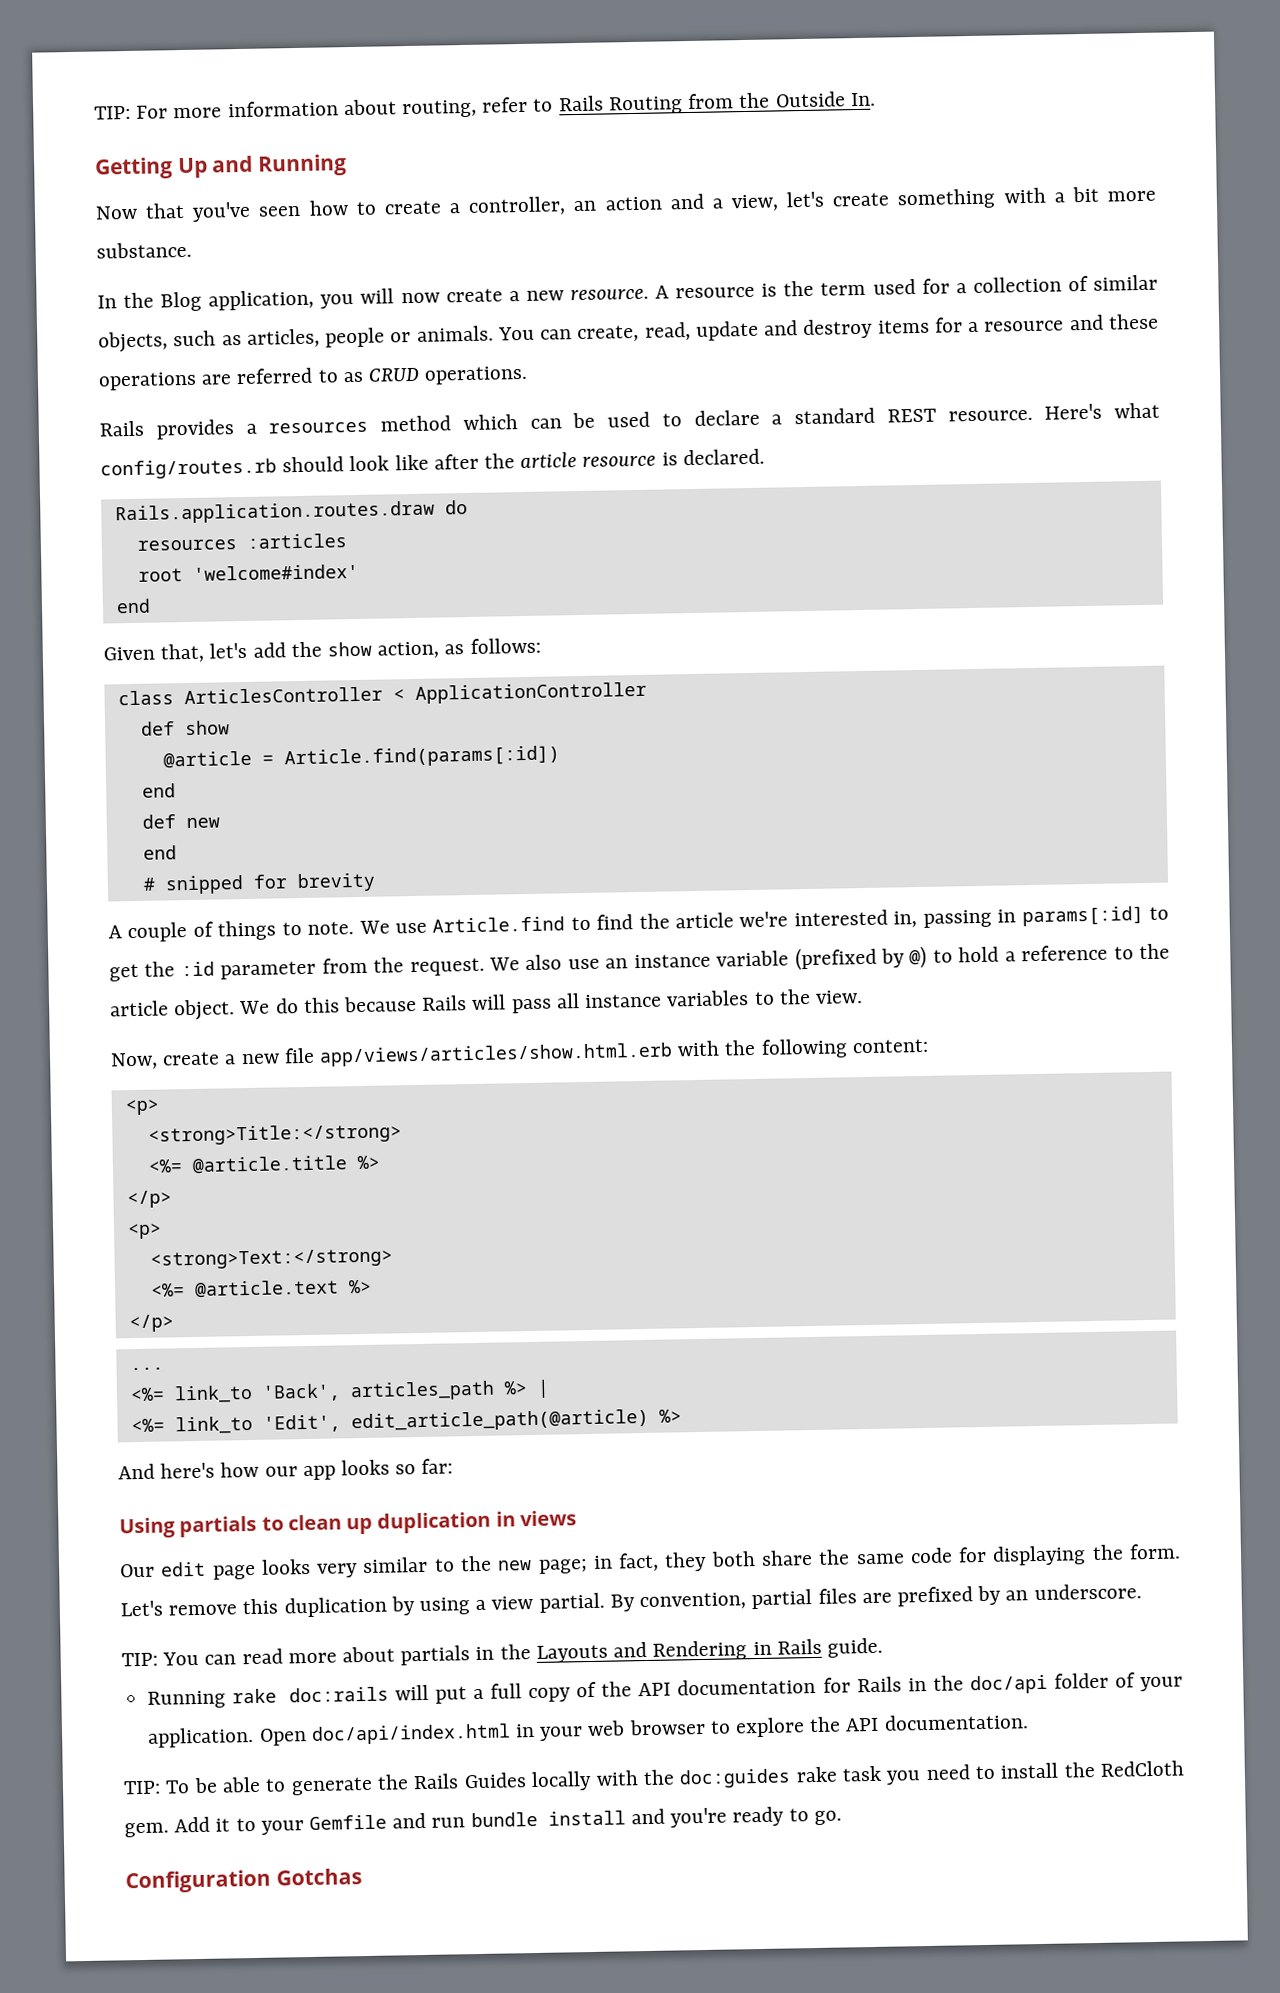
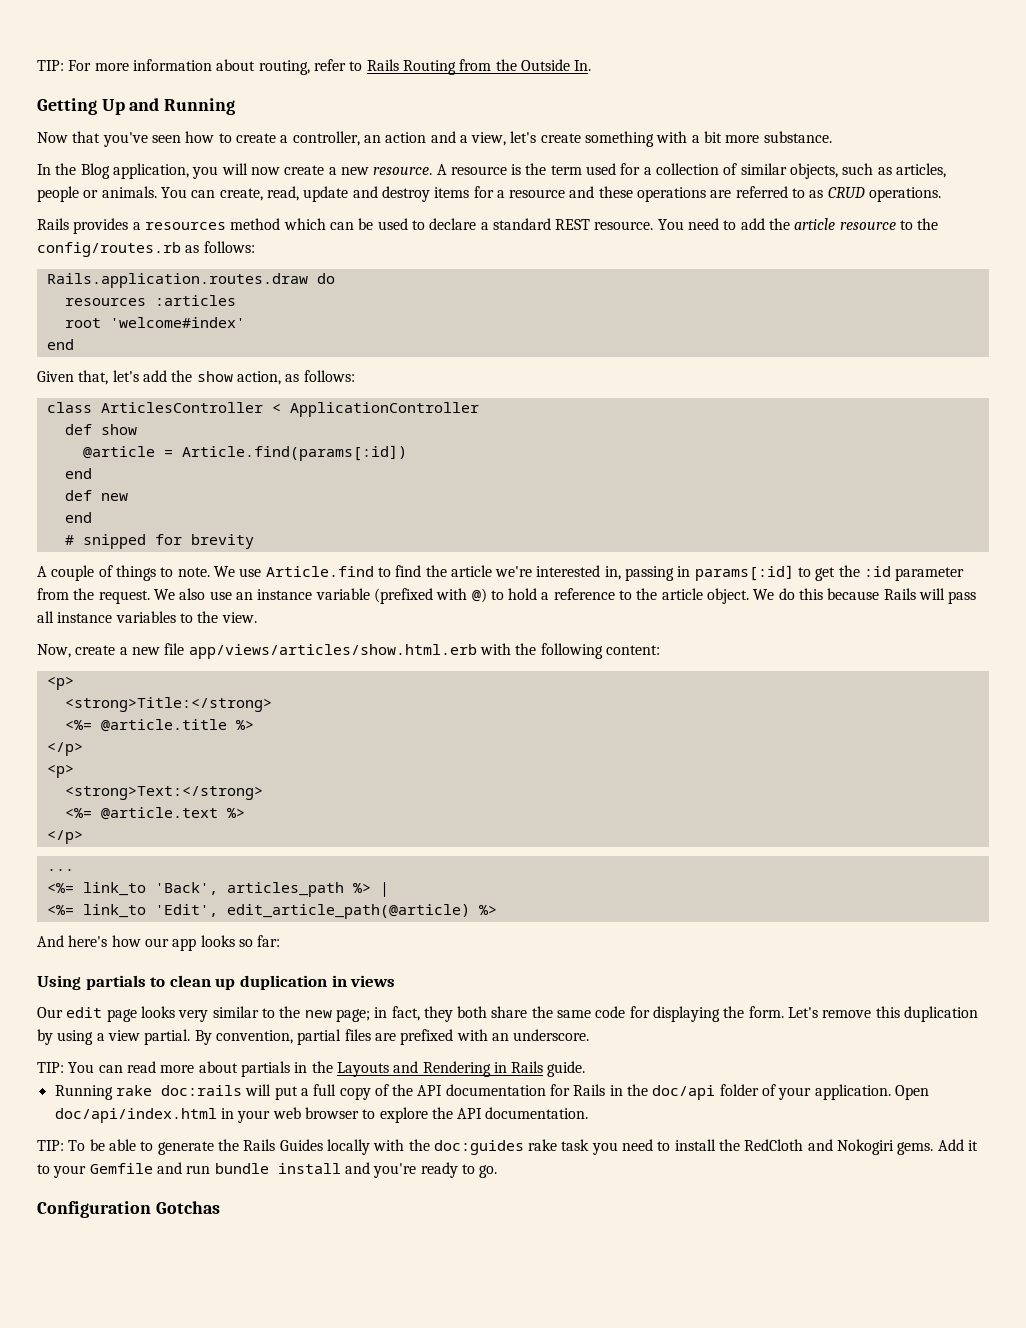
- Here's what config/routes.rb should look like after the article resource is declared.
+ You need to add the article resource to the config/routes.rb as follows:
- We also use an instance variable (prefixed by @) to hold a reference to the article object.
+ We also use an instance variable (prefixed with @) to hold a reference to the article object.
- By convention, partial files are prefixed by an underscore.
+ By convention, partial files are prefixed with an underscore.
- TIP: To be able to generate the Rails Guides locally with the doc:guides rake task you need to install the RedCloth gem.
+ TIP: To be able to generate the Rails Guides locally with the doc:guides rake task you need to install the RedCloth and Nokogiri gems.

